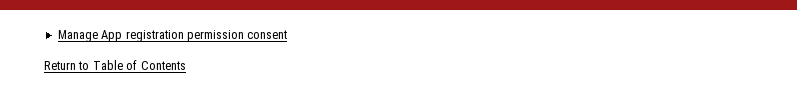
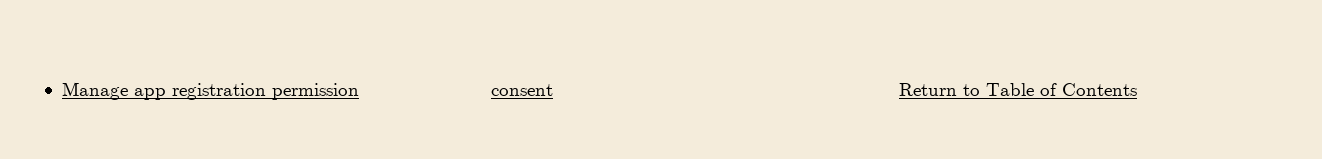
- Manage App registration permission consent
+ Manage app registration permission consent

